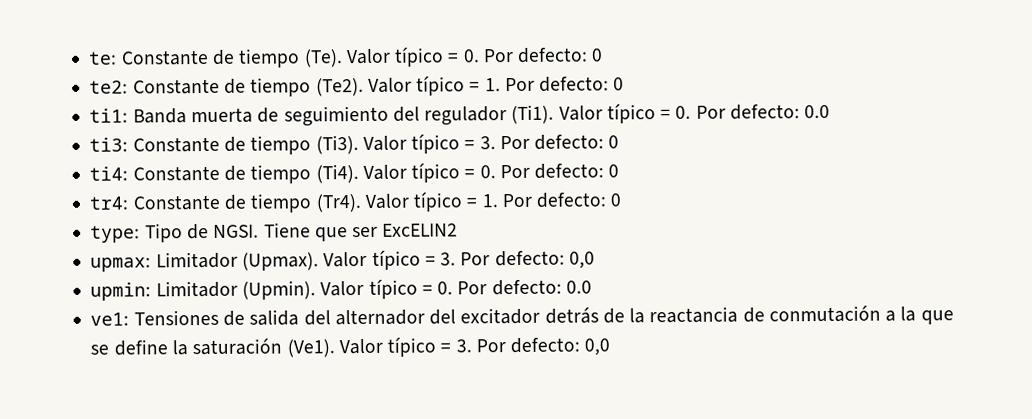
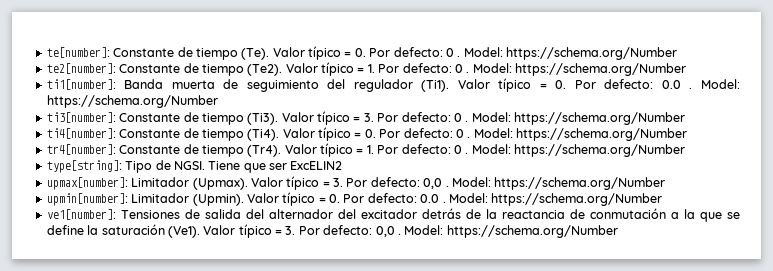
- te: Constante de tiempo (Te). Valor típico = 0. Por defecto: 0
- te2: Constante de tiempo (Te2). Valor típico = 1. Por defecto: 0
- ti1: Banda muerta de seguimiento del regulador (Ti1). Valor típico = 0. Por defecto: 0.0
- ti3: Constante de tiempo (Ti3).
+ te[number]: Constante de tiempo (Te). Valor típico = 0. Por defecto: 0 . Model: https://schema.org/Number
+ te2[number]: Constante de tiempo (Te2). Valor típico = 1. Por defecto: 0 . Model: https://schema.org/Number
+ ti1[number]: Banda muerta de seguimiento del regulador (Ti1). Valor típico = 0. Por defecto: 0.0 . Model: https://schema.org/Number
+ ti3[number]: Constante de tiempo (Ti3).
- Valor típico = 3. Por defecto: 0
- ti4: Constante de tiempo (Ti4). Valor típico = 0. Por defecto: 0
- tr4: Constante de tiempo (Tr4). Valor típico = 1. Por defecto: 0
- type: Tipo de NGSI.
+ Valor típico = 3. Por defecto: 0 . Model: https://schema.org/Number
+ ti4[number]: Constante de tiempo (Ti4). Valor típico = 0. Por defecto: 0 . Model: https://schema.org/Number
+ tr4[number]: Constante de tiempo (Tr4). Valor típico = 1. Por defecto: 0 . Model: https://schema.org/Number
+ type[string]: Tipo de NGSI.
- upmax: Limitador (Upmax). Valor típico = 3. Por defecto: 0,0
- upmin: Limitador (Upmin). Valor típico = 0. Por defecto: 0.0
- ve1: Tensiones de salida del alternador del excitador detrás de la reactancia de conmutación a la que se define la saturación (Ve1). Valor típico = 3. Por defecto: 0,0
+ upmax[number]: Limitador (Upmax). Valor típico = 3. Por defecto: 0,0 . Model: https://schema.org/Number
+ upmin[number]: Limitador (Upmin). Valor típico = 0. Por defecto: 0.0 . Model: https://schema.org/Number
+ ve1[number]: Tensiones de salida del alternador del excitador detrás de la reactancia de conmutación a la que se define la saturación (Ve1). Valor típico = 3. Por defecto: 0,0 . Model: https://schema.org/Number

